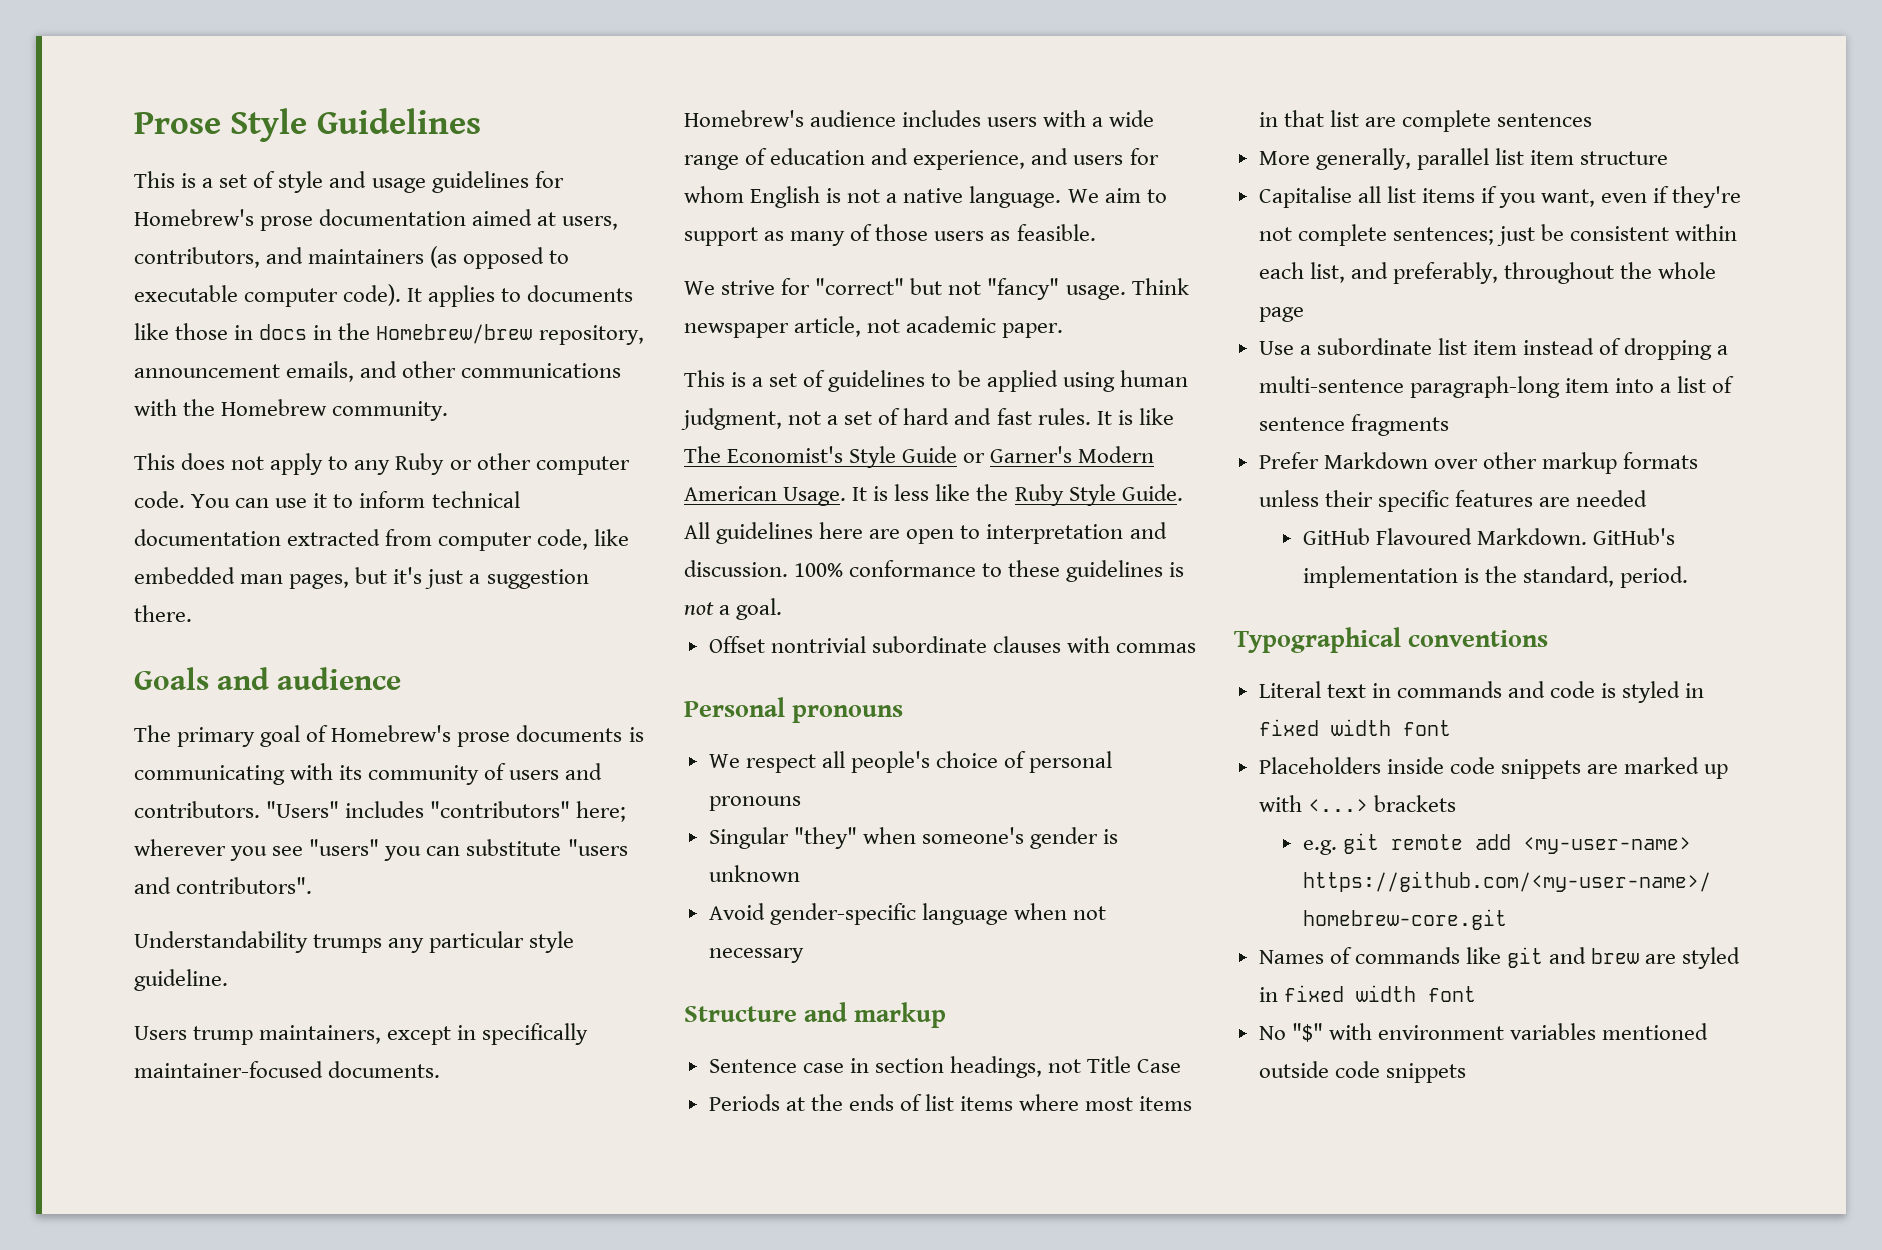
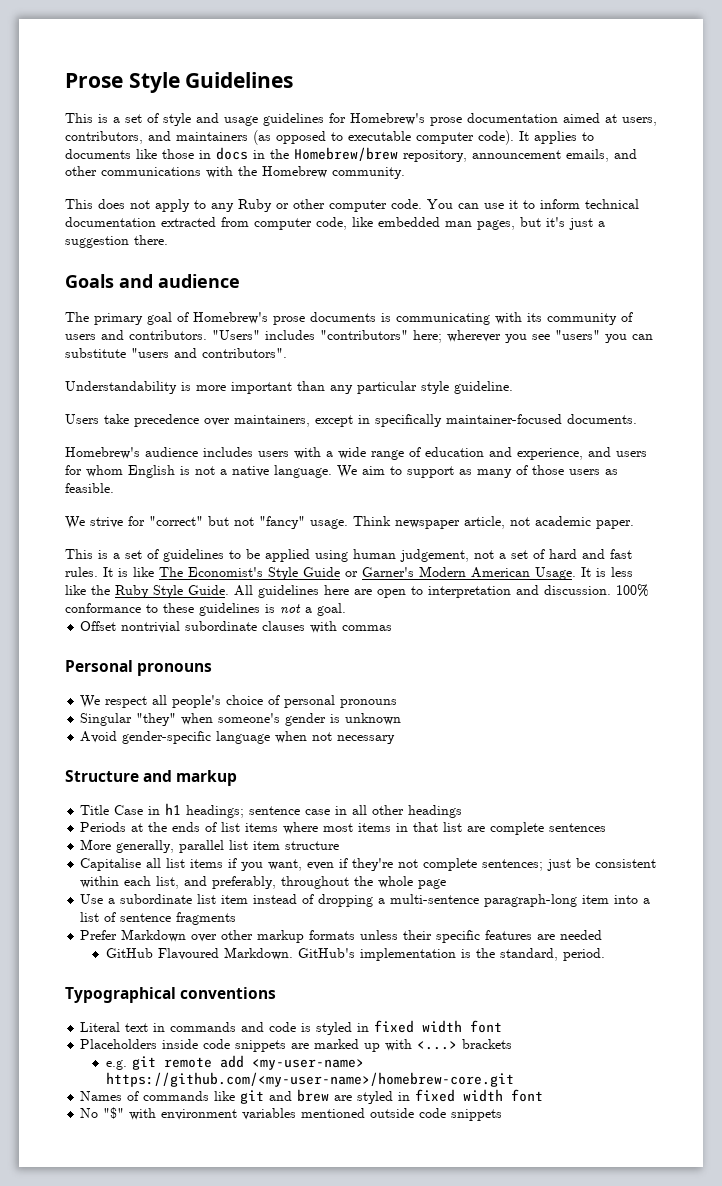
- Understandability trumps any particular style guideline.
+ Understandability is more important than any particular style guideline.
- Users trump maintainers, except in specifically maintainer-focused documents.
+ Users take precedence over maintainers, except in specifically maintainer-focused documents.
- This is a set of guidelines to be applied using human judgment, not a set of hard and fast rules.
+ This is a set of guidelines to be applied using human judgement, not a set of hard and fast rules.
- Sentence case in section headings, not Title Case
+ Title Case in h1 headings; sentence case in all other headings

